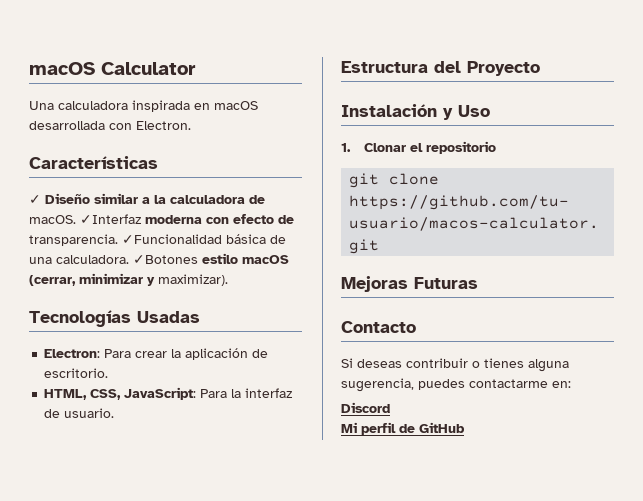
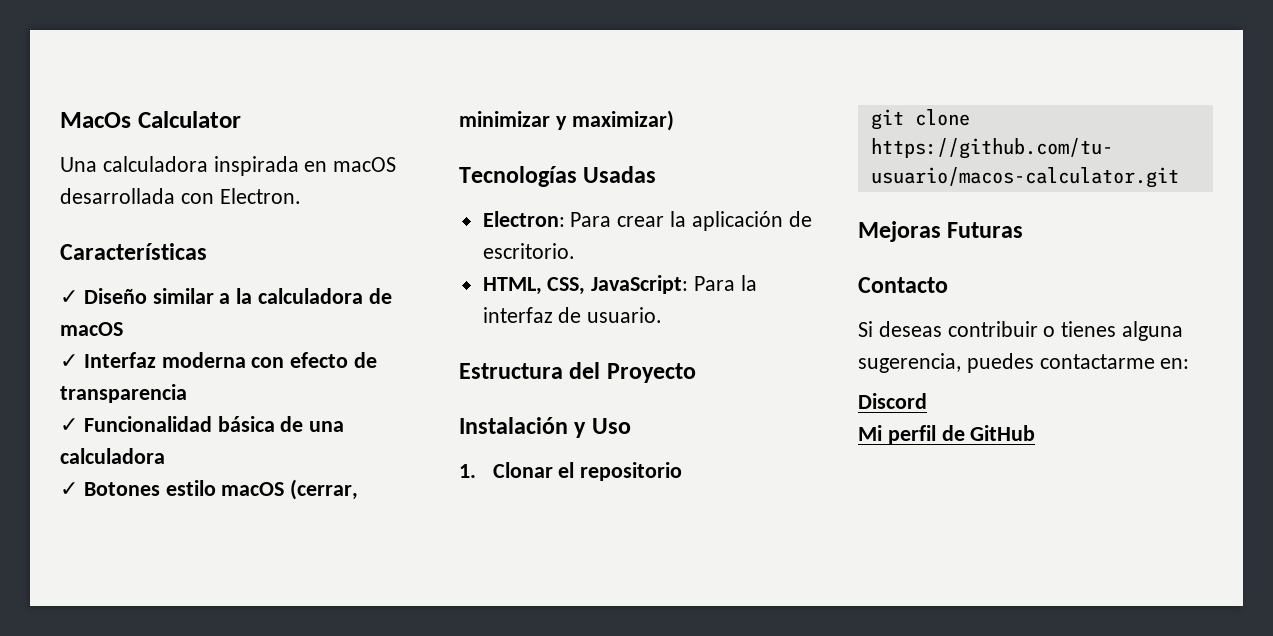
- macOS Calculator
+ MacOs Calculator
- ✓ Diseño similar a la calculadora de macOS. ✓Interfaz moderna con efecto de transparencia. ✓Funcionalidad básica de una calculadora. ✓Botones estilo macOS (cerrar, minimizar y maximizar).
+ ✓ Diseño similar a la calculadora de macOS
+ ✓ Interfaz moderna con efecto de transparencia
+ ✓ Funcionalidad básica de una calculadora
+ ✓ Botones estilo macOS (cerrar, minimizar y maximizar)

